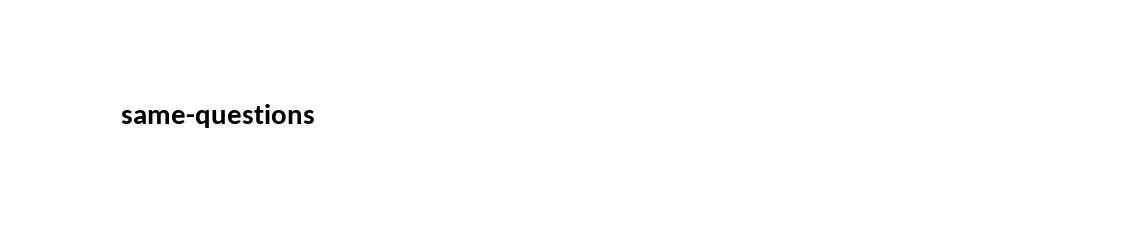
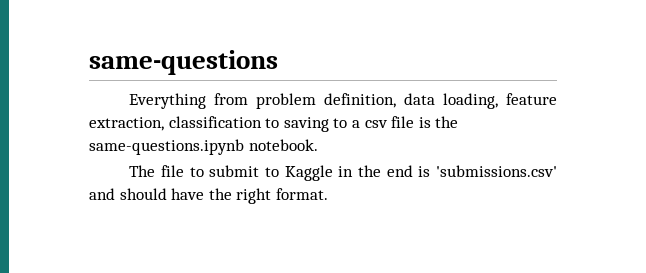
+ Everything from problem definition, data loading, feature extraction, classification to saving to a csv file is the same-questions.ipynb notebook.
+ The file to submit to Kaggle in the end is 'submissions.csv' and should have the right format.

